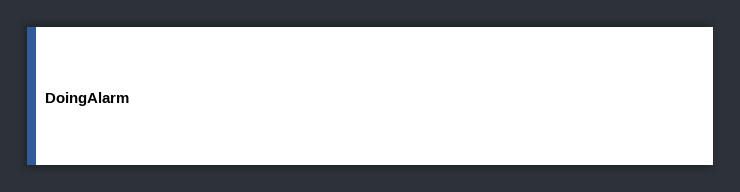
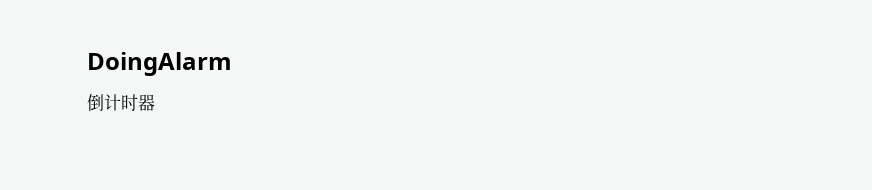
+ 倒计时器

